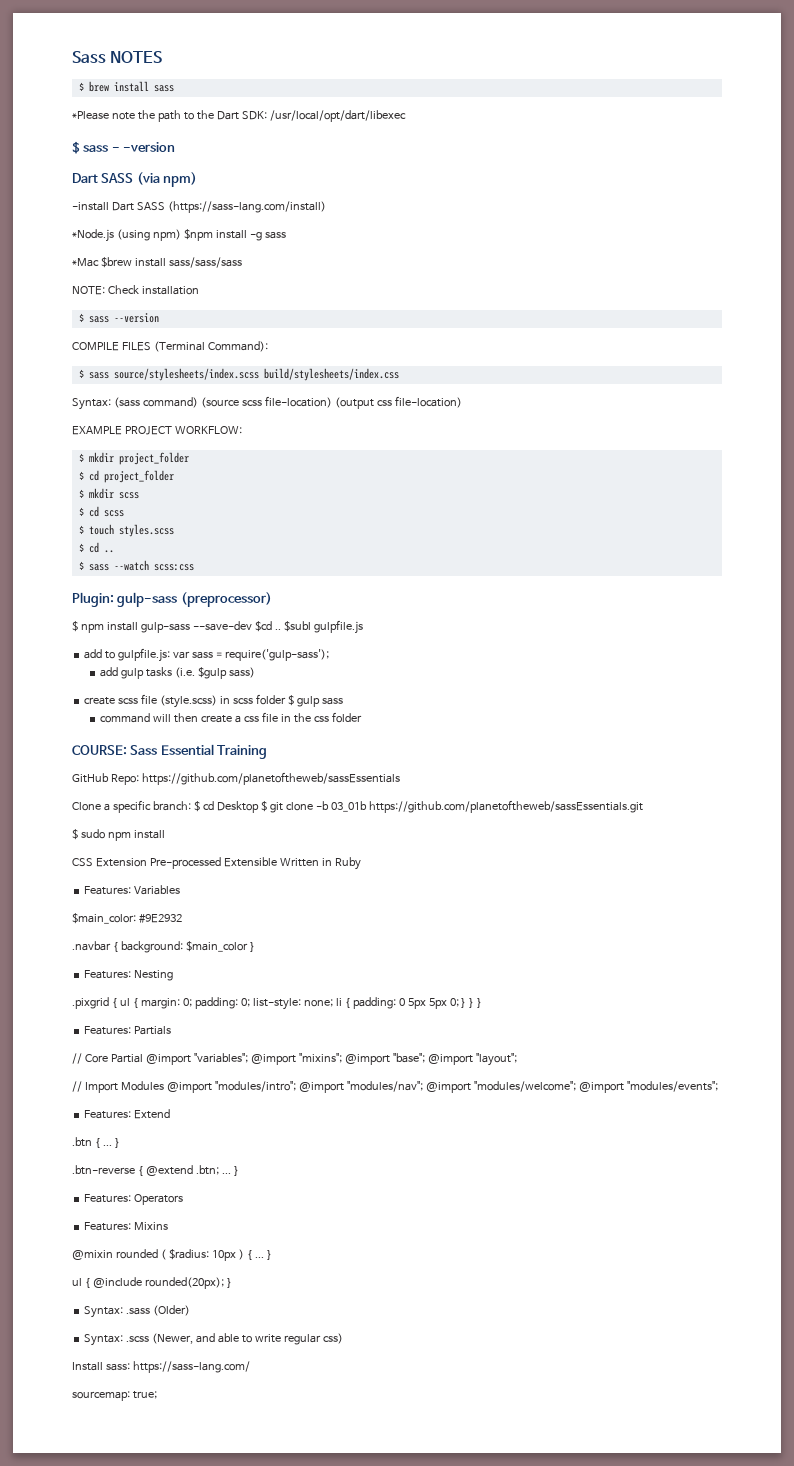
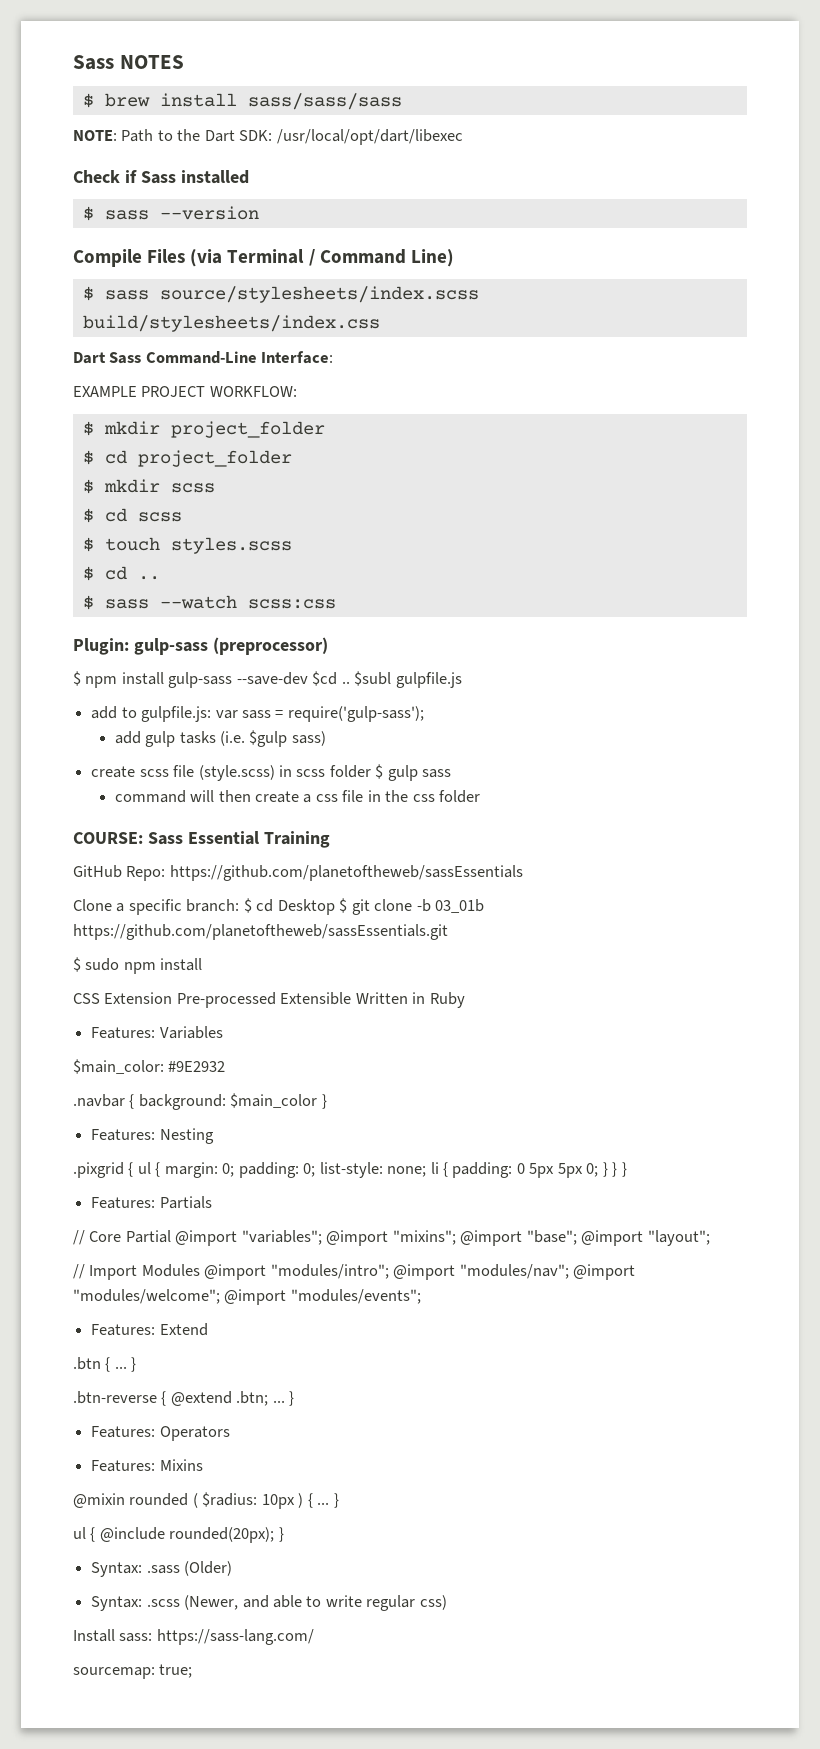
- $ brew install sass
- *Please note the path to the Dart SDK: /usr/local/opt/dart/libexec
+ $ brew install sass/sass/sass
+ NOTE: Path to the Dart SDK: /usr/local/opt/dart/libexec
- $ sass - -version
- Dart SASS (via npm)
- -install Dart SASS (https://sass-lang.com/install)
- *Node.js (using npm) $npm install -g sass
- *Mac $brew install sass/sass/sass
- NOTE: Check installation
+ Check if Sass installed
  $ sass --version
- COMPILE FILES (Terminal Command):
+ Compile Files (via Terminal / Command Line)
  $ sass source/stylesheets/index.scss build/stylesheets/index.css
- Syntax: (sass command) (source scss file-location) (output css file-location)
+ Dart Sass Command-Line Interface:

